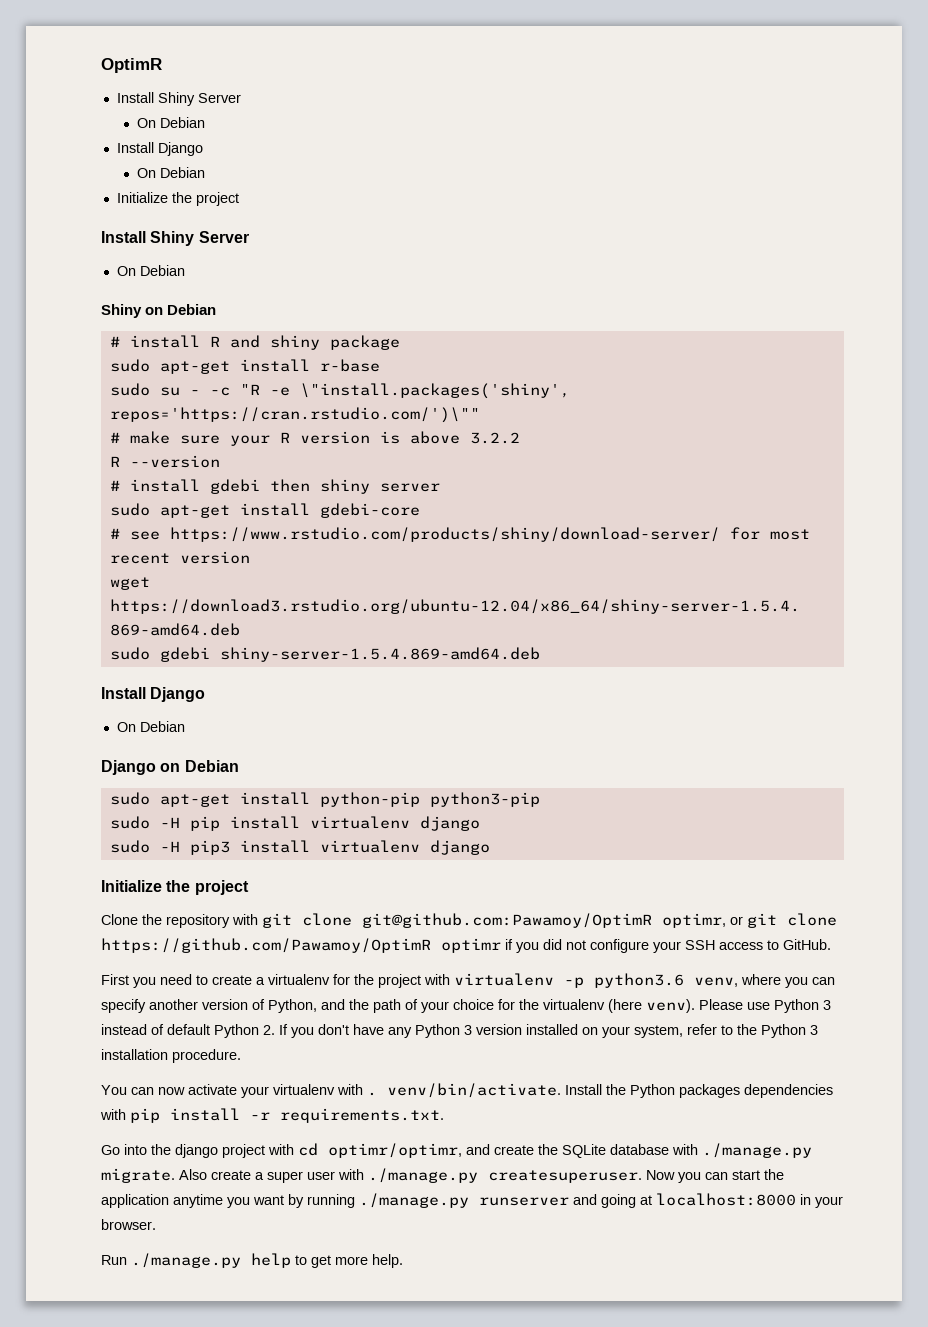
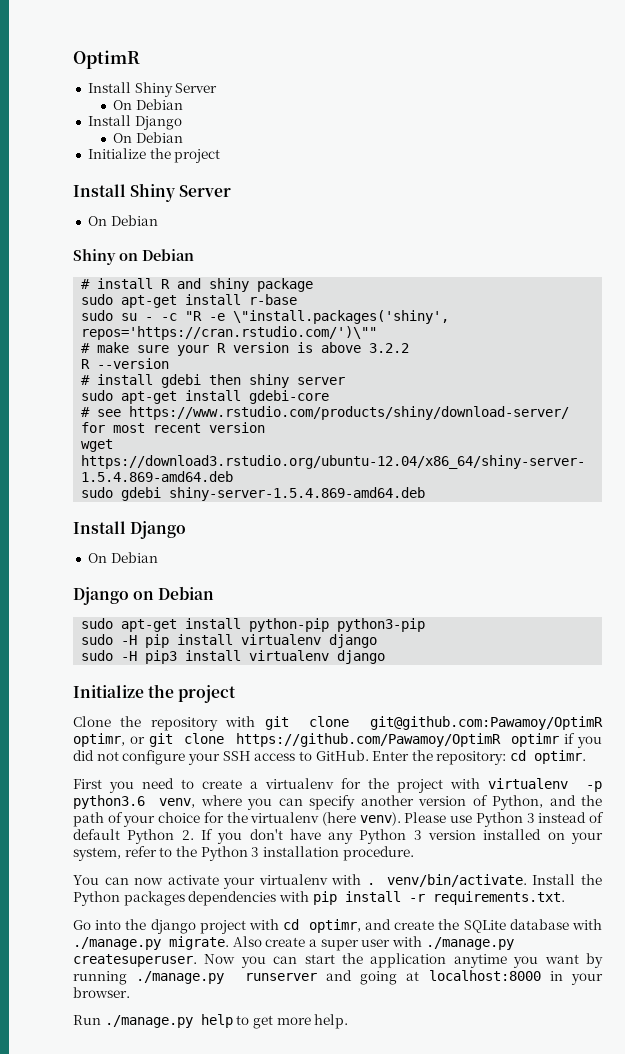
+ Enter the repository: cd optimr.
- Go into the django project with cd optimr/optimr, and create the SQLite database with ./manage.py migrate.
+ Go into the django project with cd optimr, and create the SQLite database with ./manage.py migrate.

